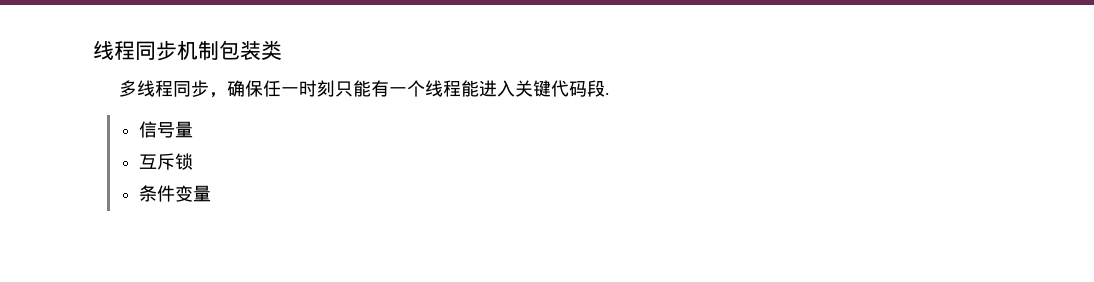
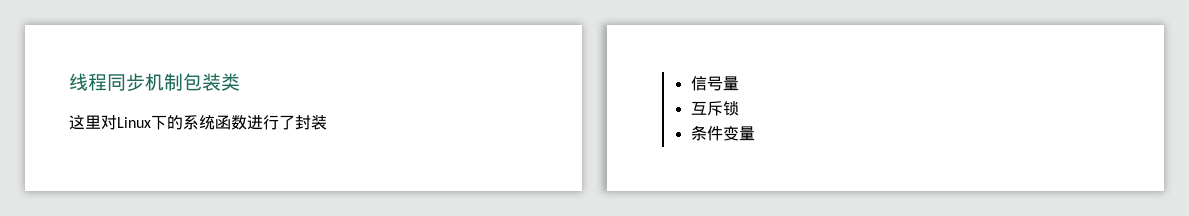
- 多线程同步，确保任一时刻只能有一个线程能进入关键代码段.
+ 这里对Linux下的系统函数进行了封装

